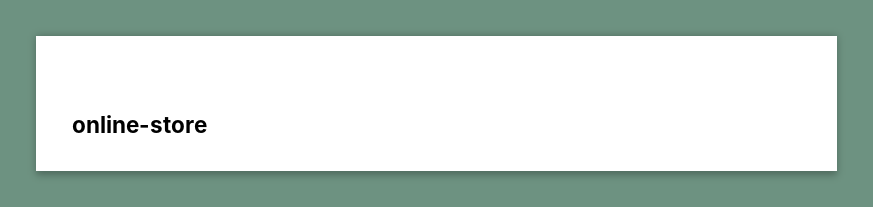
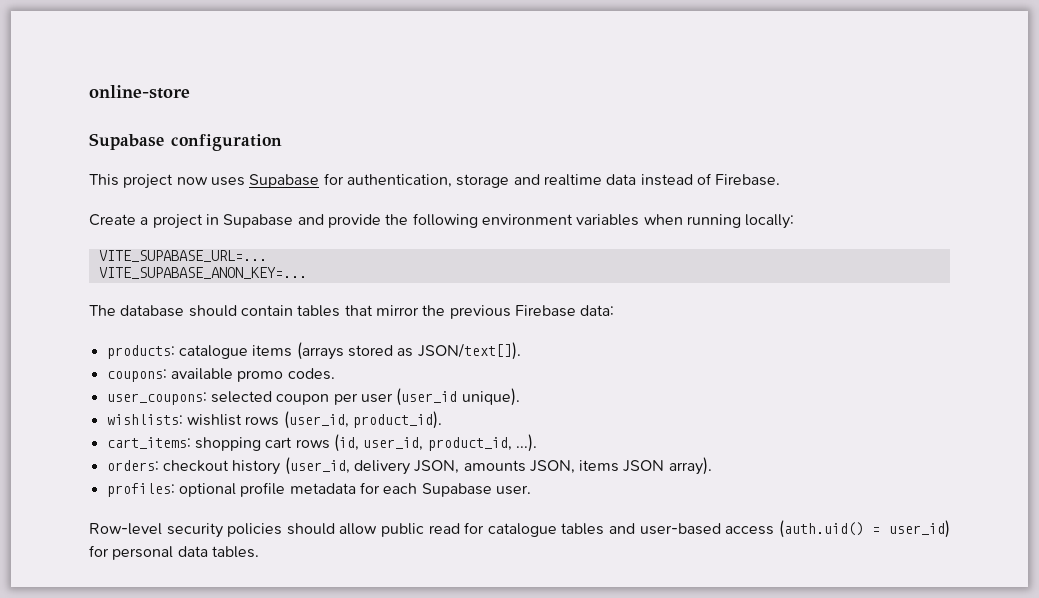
+ Supabase configuration
+ This project now uses Supabase for authentication, storage and realtime data instead of Firebase.
+ Create a project in Supabase and provide the following environment variables when running locally:
+ VITE_SUPABASE_URL=...
+ VITE_SUPABASE_ANON_KEY=...
+ The database should contain tables that mirror the previous Firebase data:
+ products: catalogue items (arrays stored as JSON/text[]).
+ coupons: available promo codes.
+ user_coupons: selected coupon per user (user_id unique).
+ wishlists: wishlist rows (user_id, product_id).
+ cart_items: shopping cart rows (id, user_id, product_id, ...).
+ orders: checkout history (user_id, delivery JSON, amounts JSON, items JSON array).
+ profiles: optional profile metadata for each Supabase user.
+ Row-level security policies should allow public read for catalogue tables and user-based access (auth.uid() = user_id) for personal data tables.

